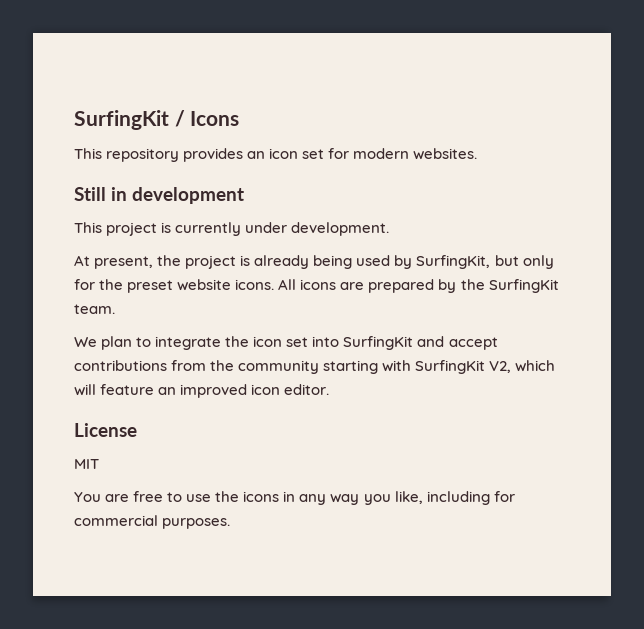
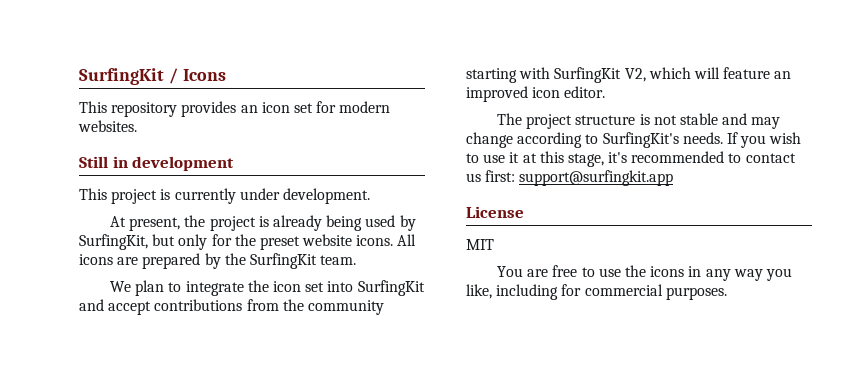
+ The project structure is not stable and may change according to SurfingKit's needs. If you wish to use it at this stage, it's recommended to contact us first: support@surfingkit.app

